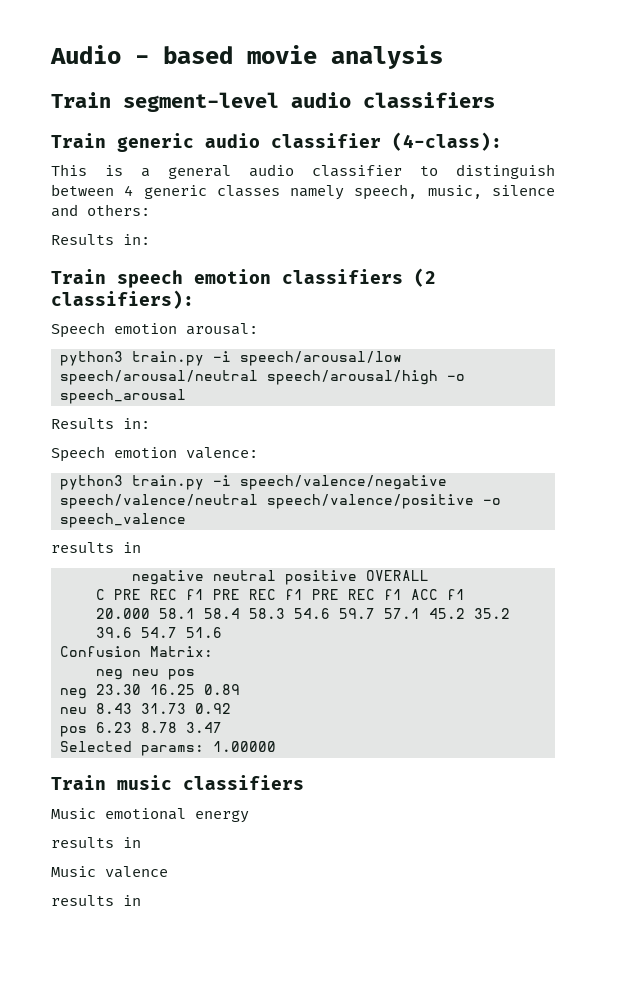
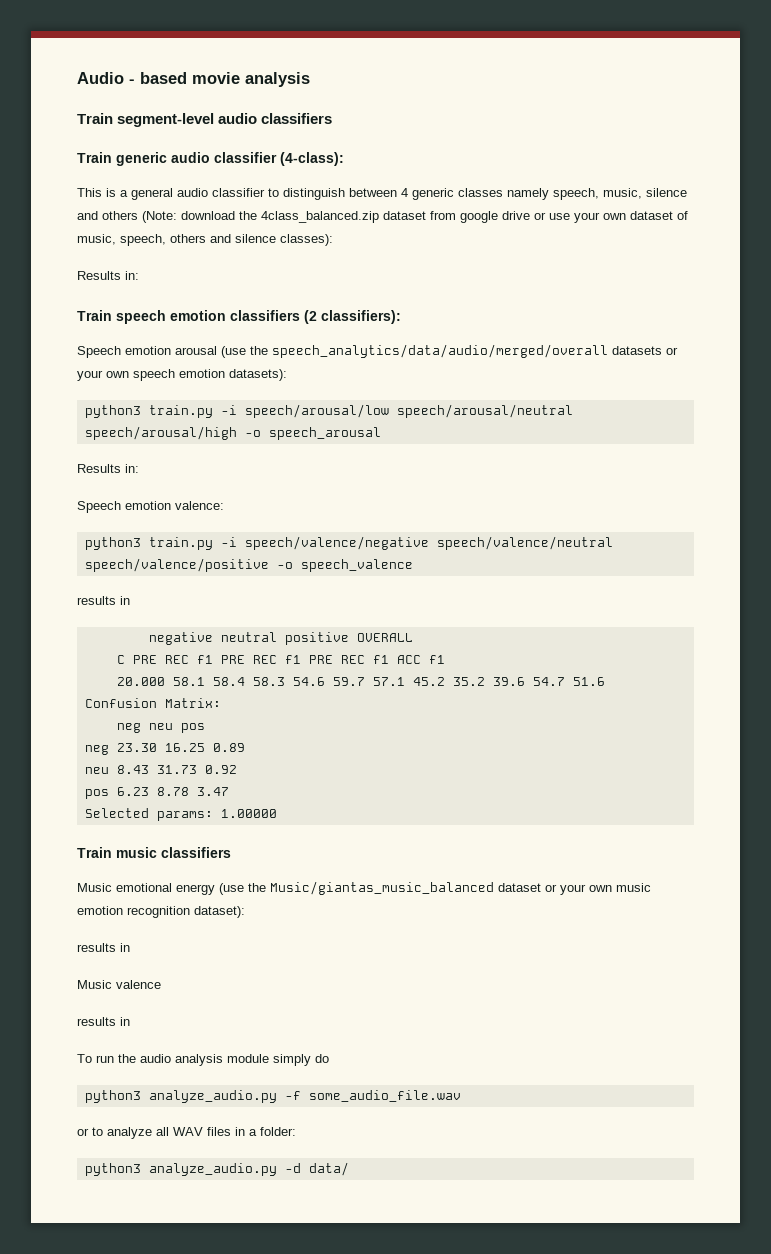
- This is a general audio classifier to distinguish between 4 generic classes namely speech, music, silence and others:
+ This is a general audio classifier to distinguish between 4 generic classes namely speech, music, silence and others (Note: download the 4class_balanced.zip dataset from google drive or use your own dataset of music, speech, others and silence classes):
- Speech emotion arousal:
+ Speech emotion arousal (use the speech_analytics/data/audio/merged/overall datasets or your own speech emotion datasets):
- Music emotional energy
+ Music emotional energy (use the Music/giantas_music_balanced dataset or your own music emotion recognition dataset):
+ To run the audio analysis module simply do
+ python3 analyze_audio.py -f some_audio_file.wav
+ or to analyze all WAV files in a folder:
+ python3 analyze_audio.py -d data/

